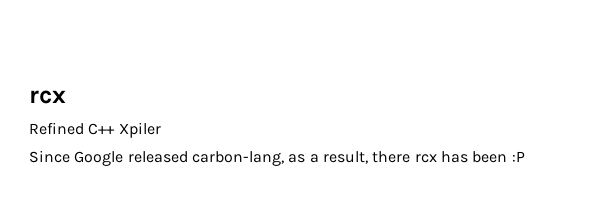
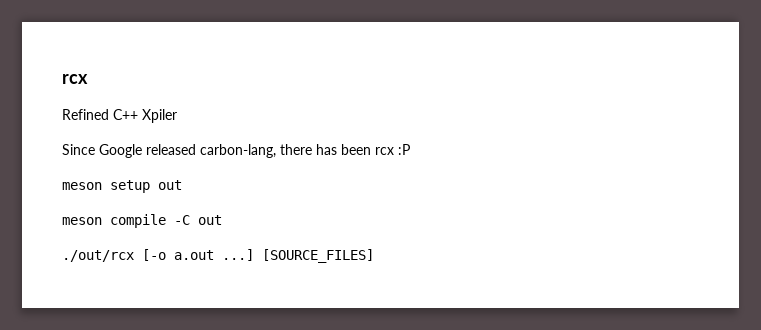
- Since Google released carbon-lang, as a result, there rcx has been :P
+ Since Google released carbon-lang, there has been rcx :P
+ meson setup out
+ meson compile -C out
+ ./out/rcx [-o a.out ...] [SOURCE_FILES]

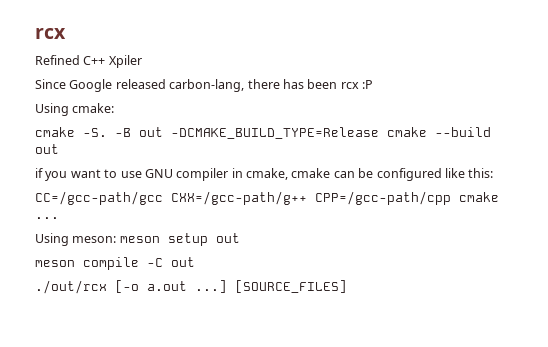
- meson setup out
+ Using cmake:
+ cmake -S. -B out -DCMAKE_BUILD_TYPE=Release cmake --build out
+ if you want to use GNU compiler in cmake, cmake can be configured like this:
+ CC=/gcc-path/gcc CXX=/gcc-path/g++ CPP=/gcc-path/cpp cmake ...
+ Using meson: meson setup out

